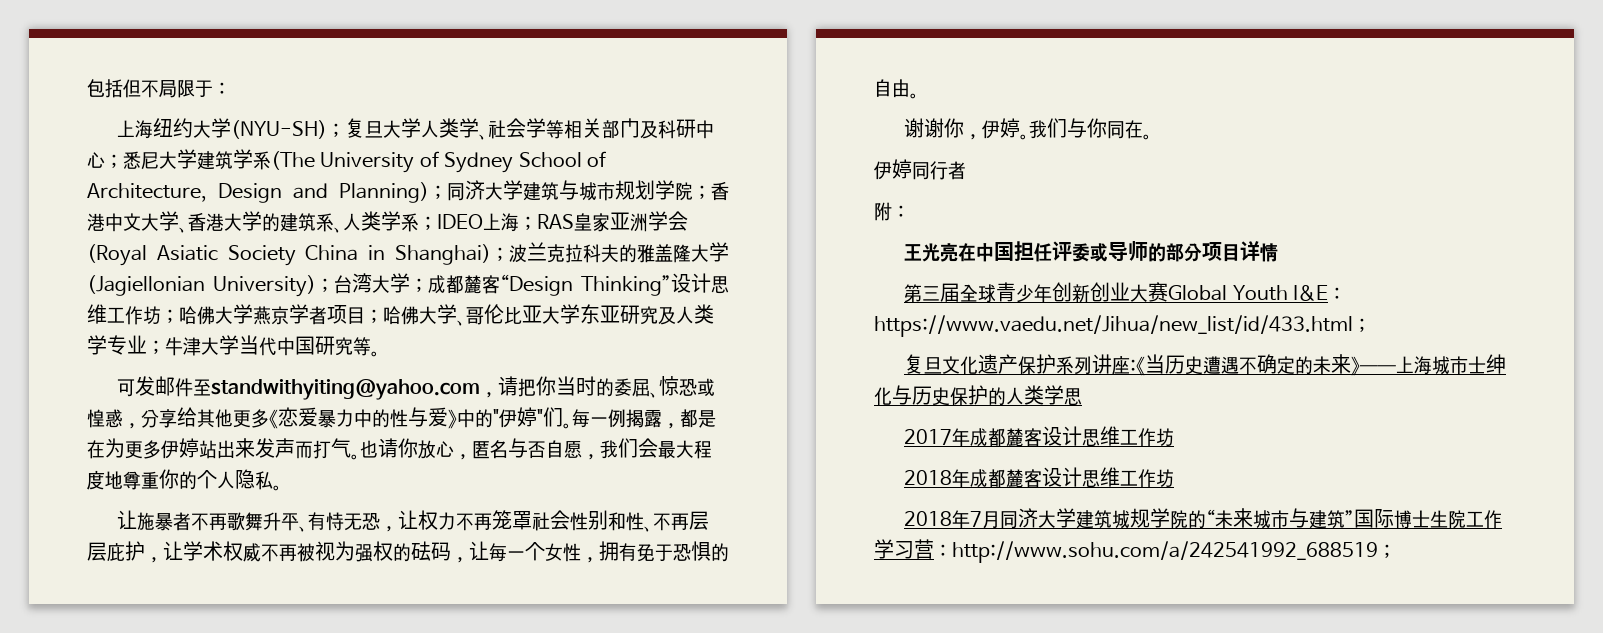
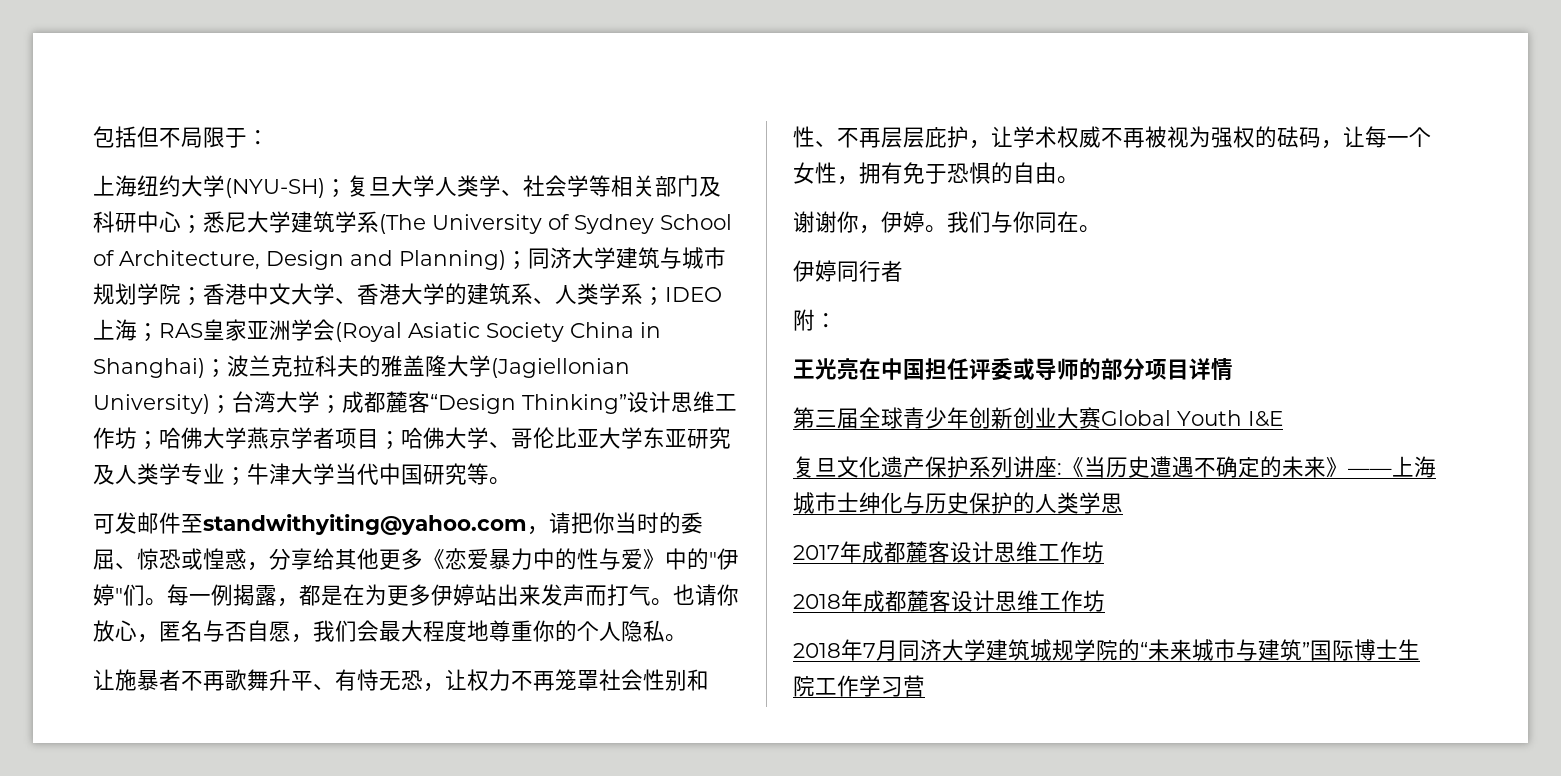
- 第三届全球青少年创新创业大赛Global Youth I&E：https://www.vaedu.net/Jihua/new_list/id/433.html；
+ 第三届全球青少年创新创业大赛Global Youth I&E
- 2018年7月同济大学建筑城规学院的“未来城市与建筑”国际博士生院工作学习营：http://www.sohu.com/a/242541992_688519；
+ 2018年7月同济大学建筑城规学院的“未来城市与建筑”国际博士生院工作学习营

